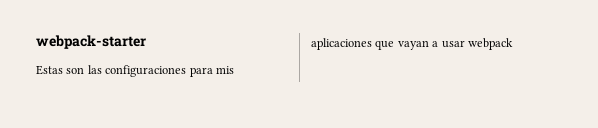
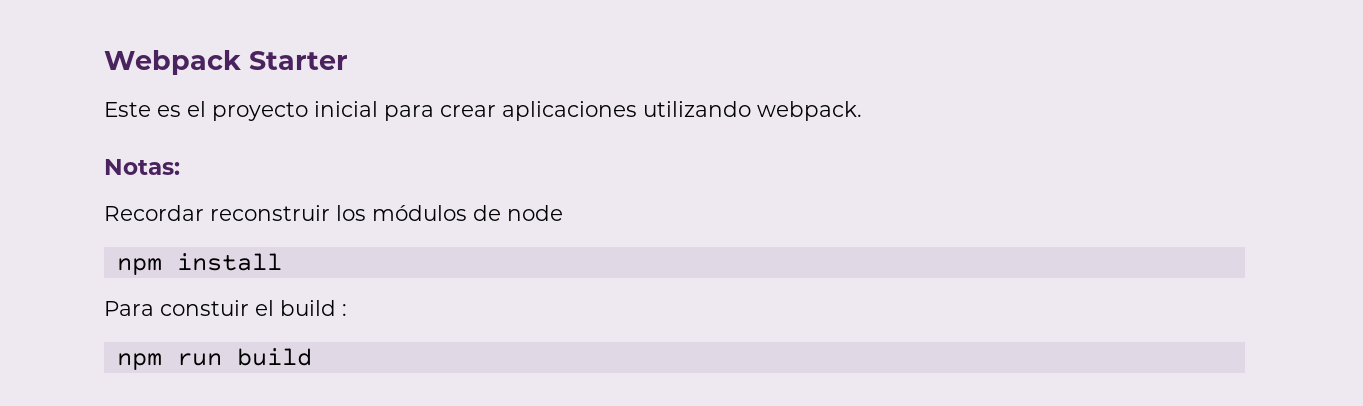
- webpack-starter
- Estas son las configuraciones para mis aplicaciones que vayan a usar webpack
+ Webpack Starter
+ Este es el proyecto inicial para crear aplicaciones utilizando webpack.
+ Notas:
+ Recordar reconstruir los módulos de node
+ npm install
+ Para constuir el build :
+ npm run build

